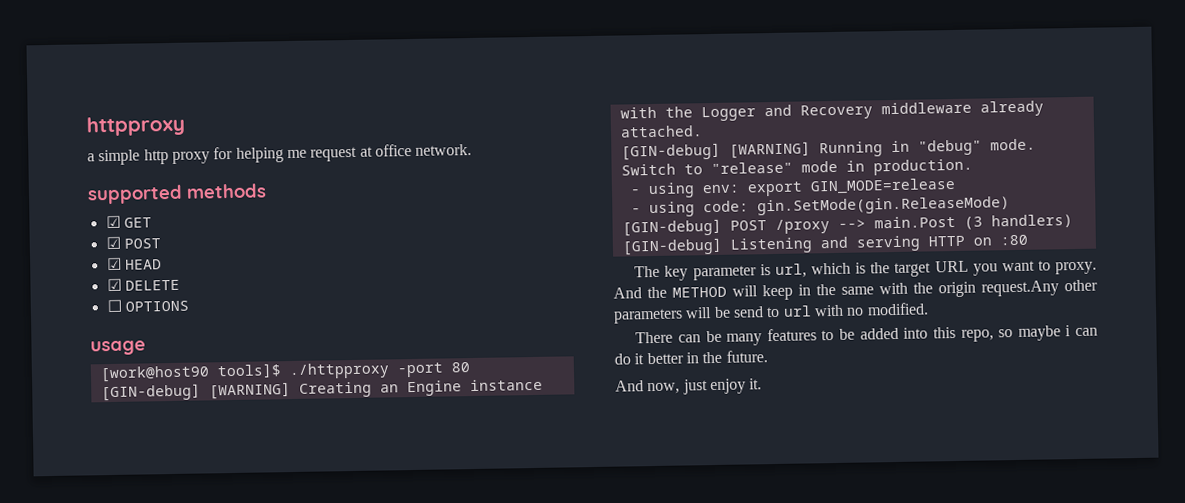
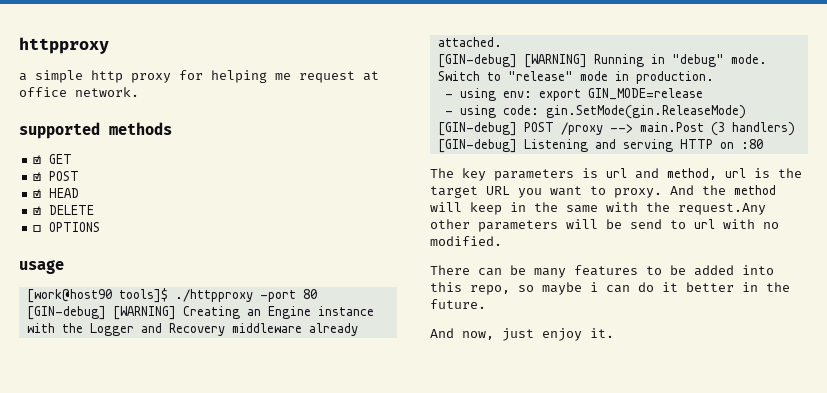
- The key parameter is url, which is the target URL you want to proxy.
+ The key parameters is url and method, url is the target URL you want to proxy.
- And the METHOD will keep in the same with the origin request.Any other parameters will be send to url with no modified.
+ And the method will keep in the same with the request.Any other parameters will be send to url with no modified.

